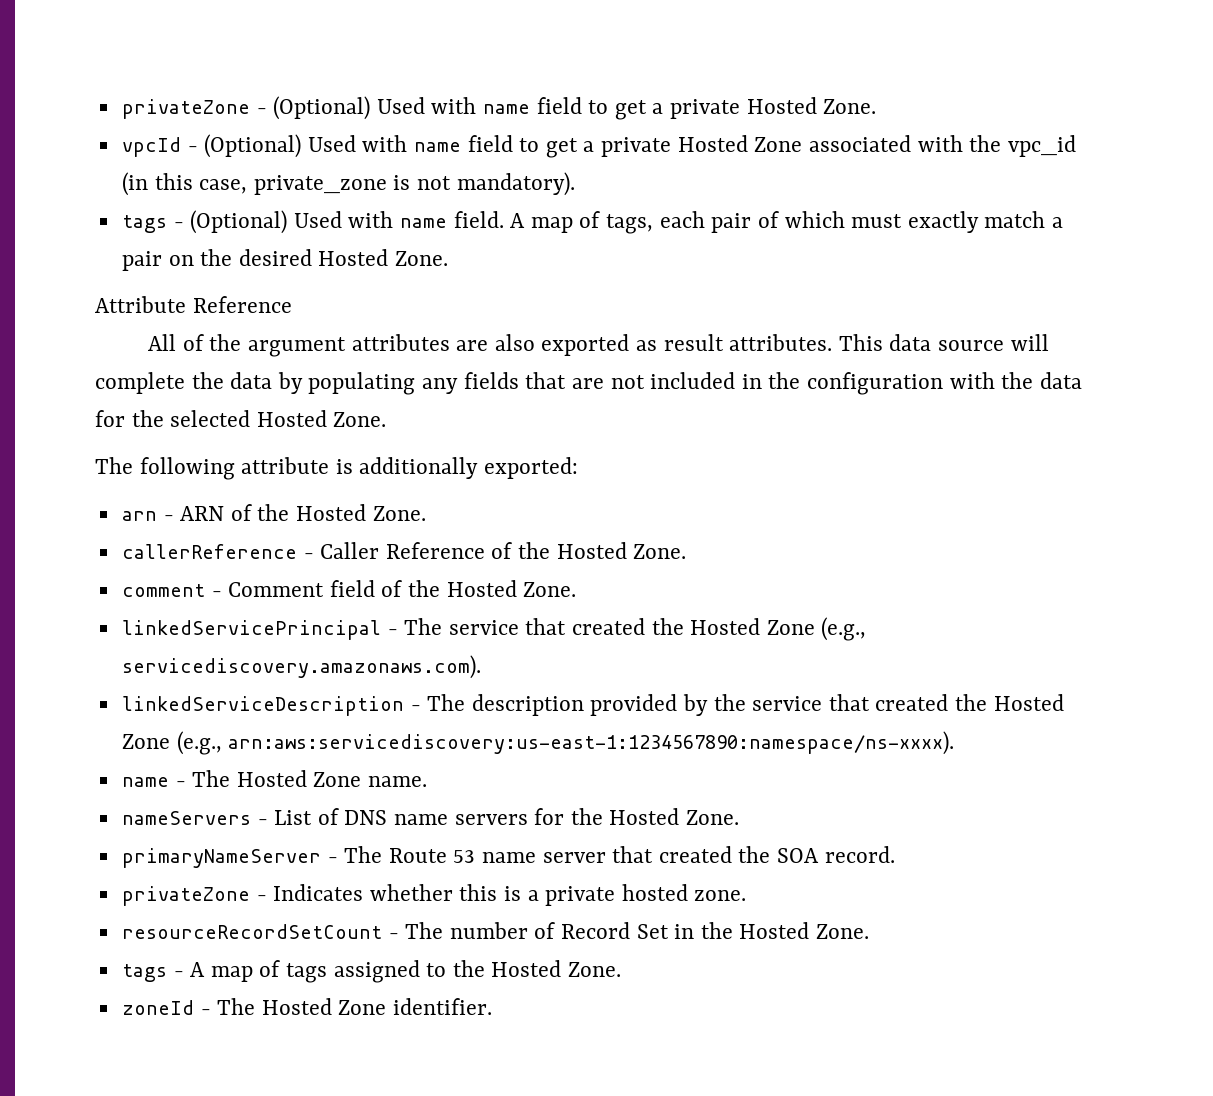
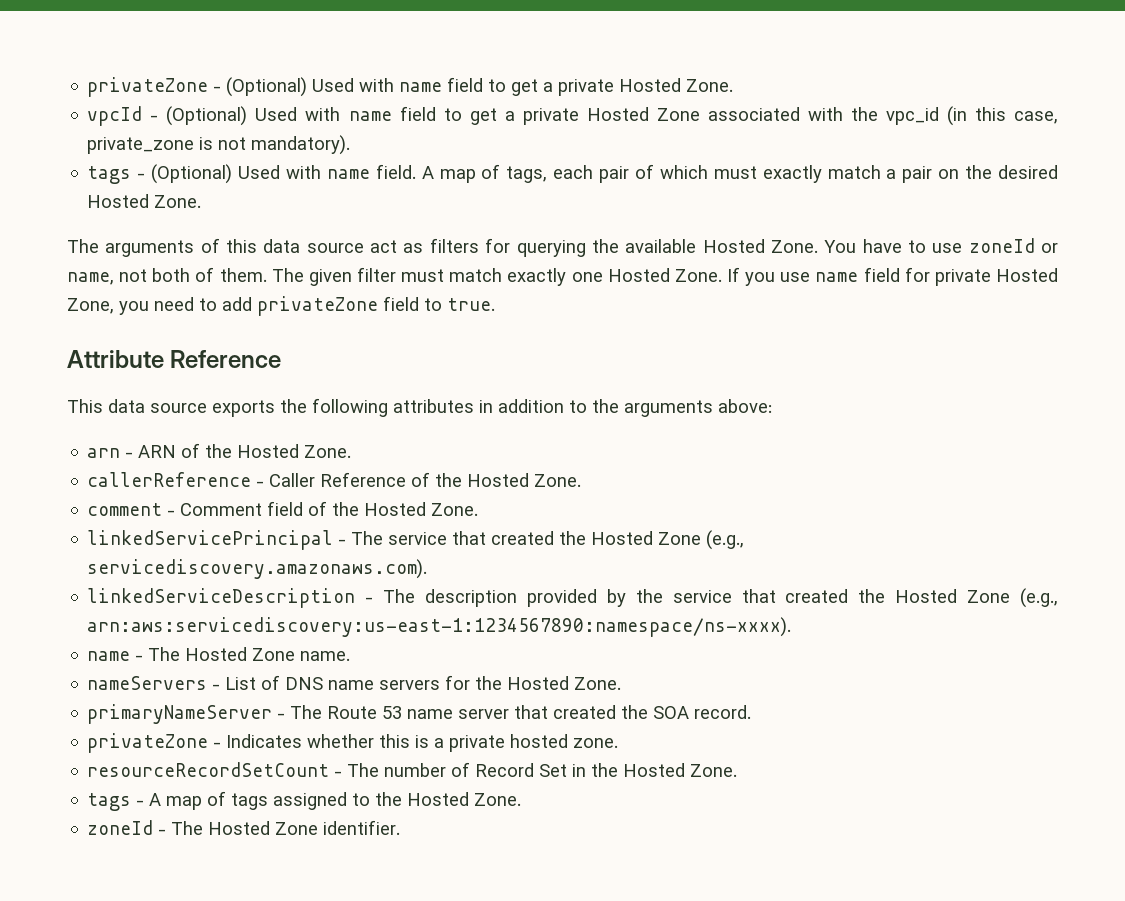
+ The arguments of this data source act as filters for querying the available Hosted Zone. You have to use zoneId or name, not both of them. The given filter must match exactly one Hosted Zone. If you use name field for private Hosted Zone, you need to add privateZone field to true.
  Attribute Reference
- All of the argument attributes are also exported as result attributes. This data source will complete the data by populating any fields that are not included in the configuration with the data for the selected Hosted Zone.
- The following attribute is additionally exported:
+ This data source exports the following attributes in addition to the arguments above:

